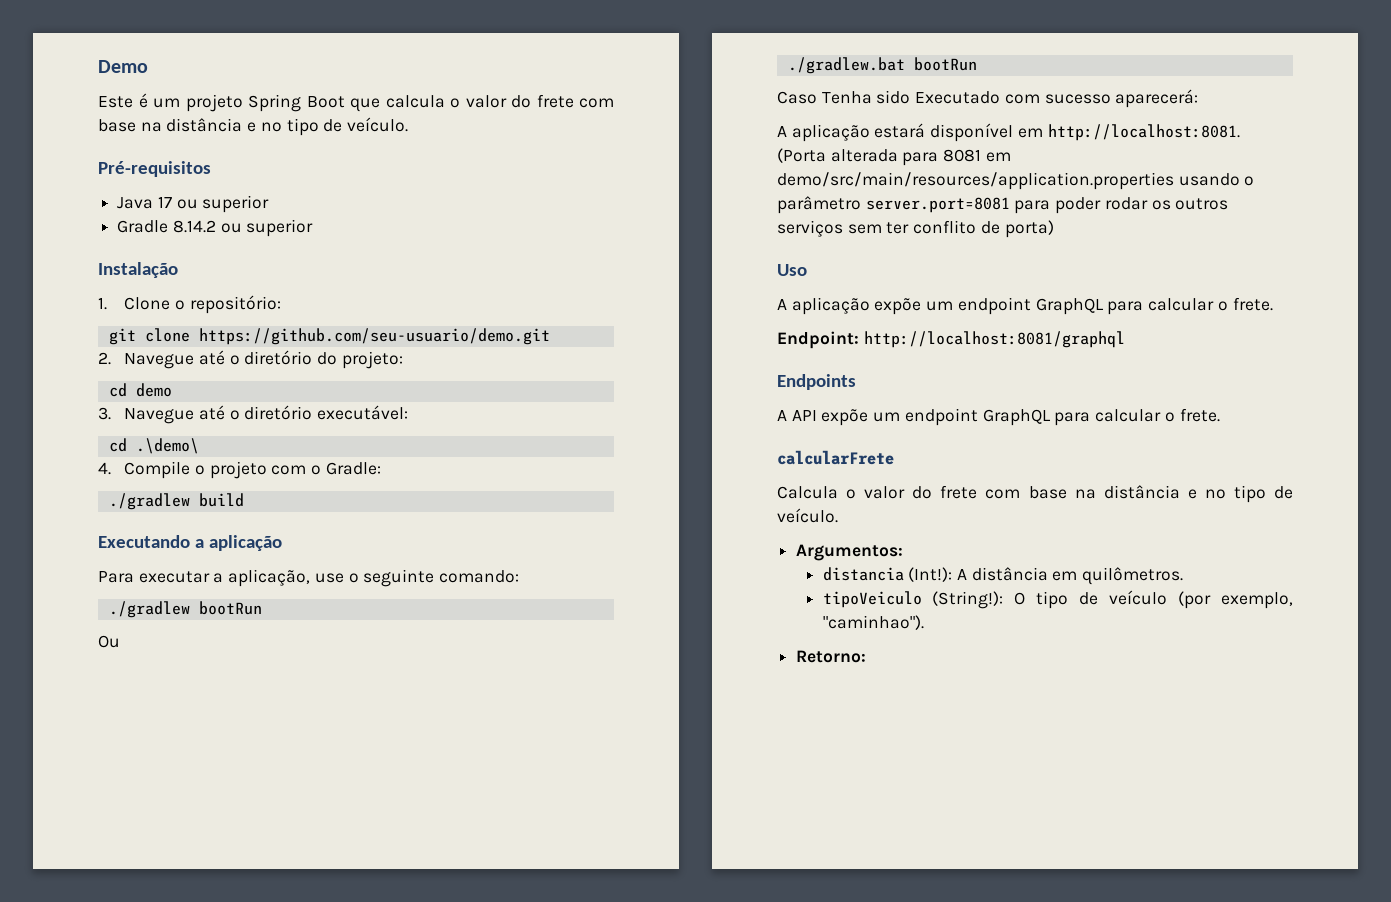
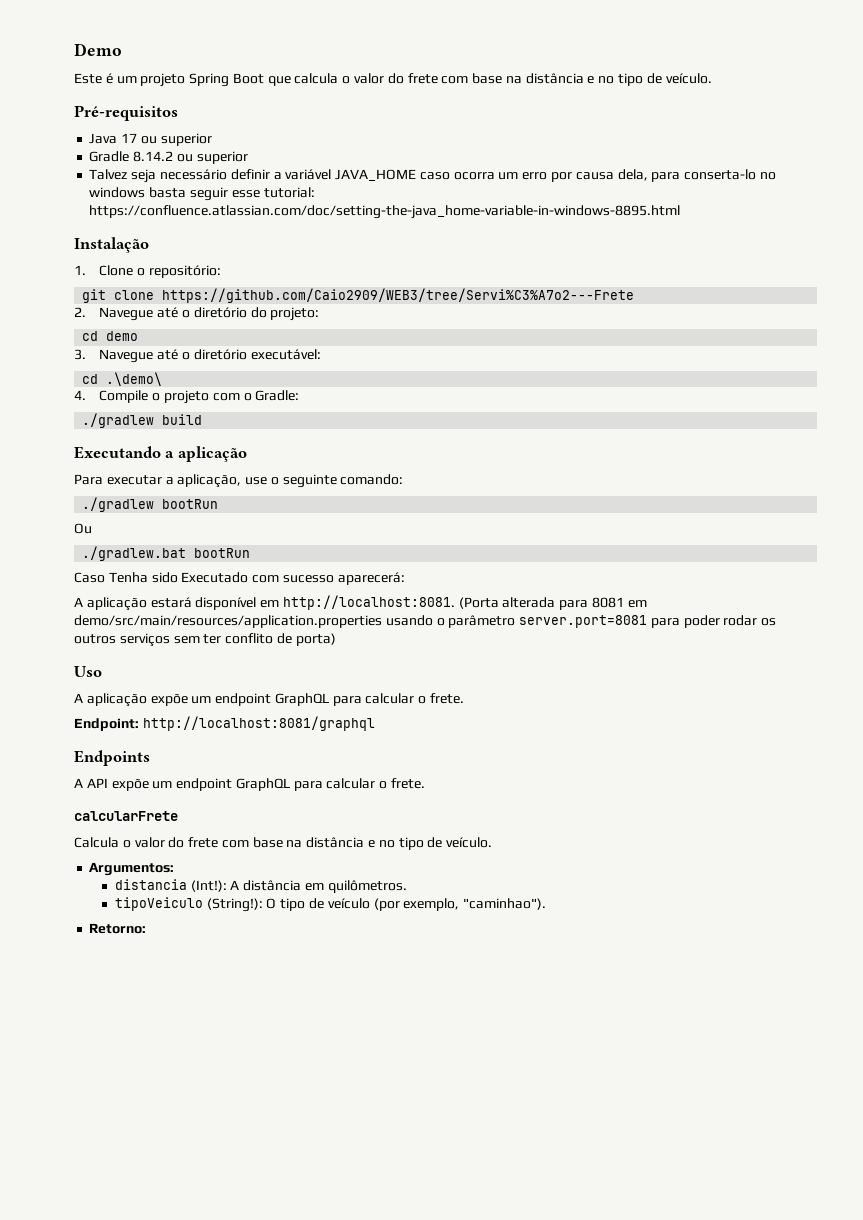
+ Talvez seja necessário definir a variável JAVA_HOME caso ocorra um erro por causa dela, para conserta-lo no windows basta seguir esse tutorial: https://confluence.atlassian.com/doc/setting-the-java_home-variable-in-windows-8895.html
- git clone https://github.com/seu-usuario/demo.git
+ git clone https://github.com/Caio2909/WEB3/tree/Servi%C3%A7o2---Frete

